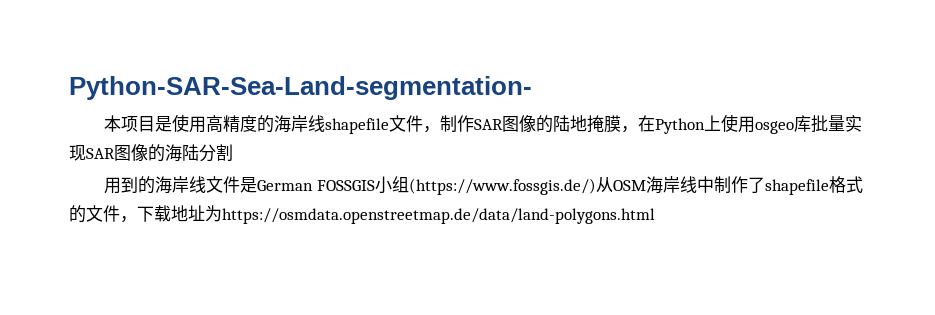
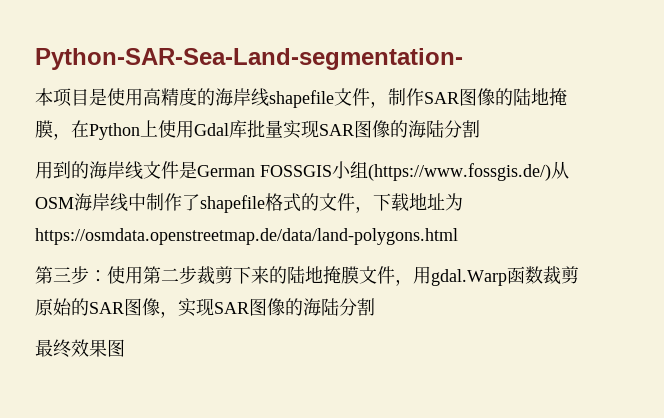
- 本项目是使用高精度的海岸线shapefile文件，制作SAR图像的陆地掩膜，在Python上使用osgeo库批量实现SAR图像的海陆分割
+ 本项目是使用高精度的海岸线shapefile文件，制作SAR图像的陆地掩膜，在Python上使用Gdal库批量实现SAR图像的海陆分割
+ 第三步：使用第二步裁剪下来的陆地掩膜文件，用gdal.Warp函数裁剪原始的SAR图像，实现SAR图像的海陆分割
+ 最终效果图

